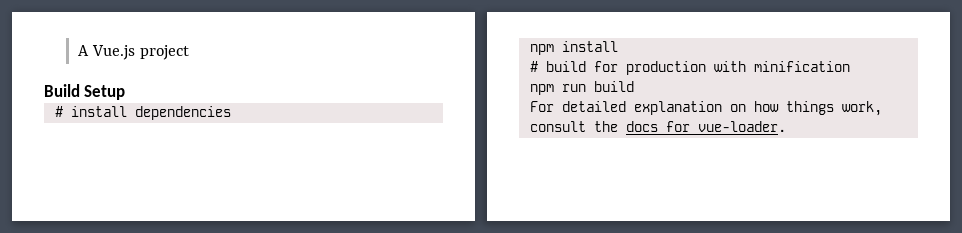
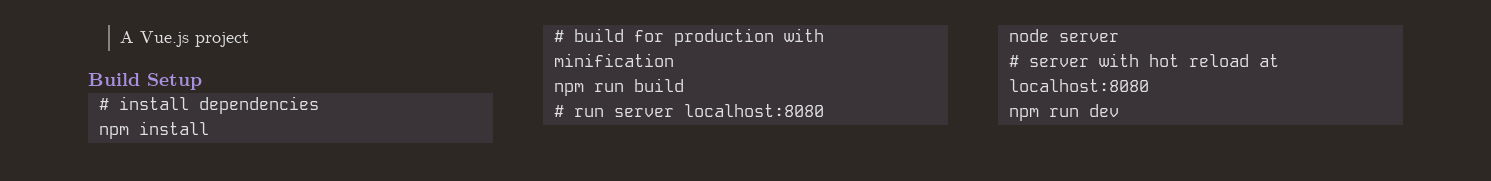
- For detailed explanation on how things work, consult the docs for vue-loader.
+ # run server localhost:8080
+ node server
+ # server with hot reload at localhost:8080
+ npm run dev

